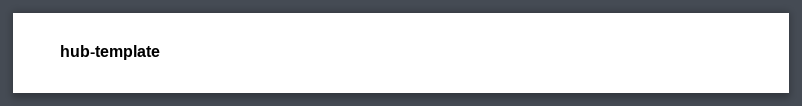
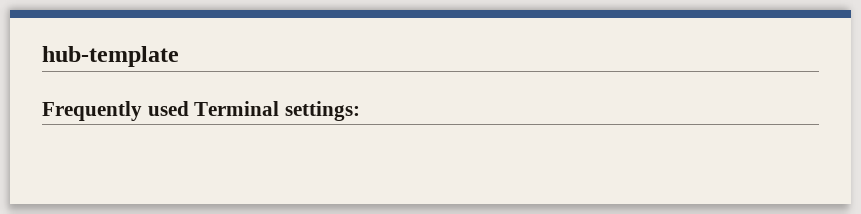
+ Frequently used Terminal settings:

